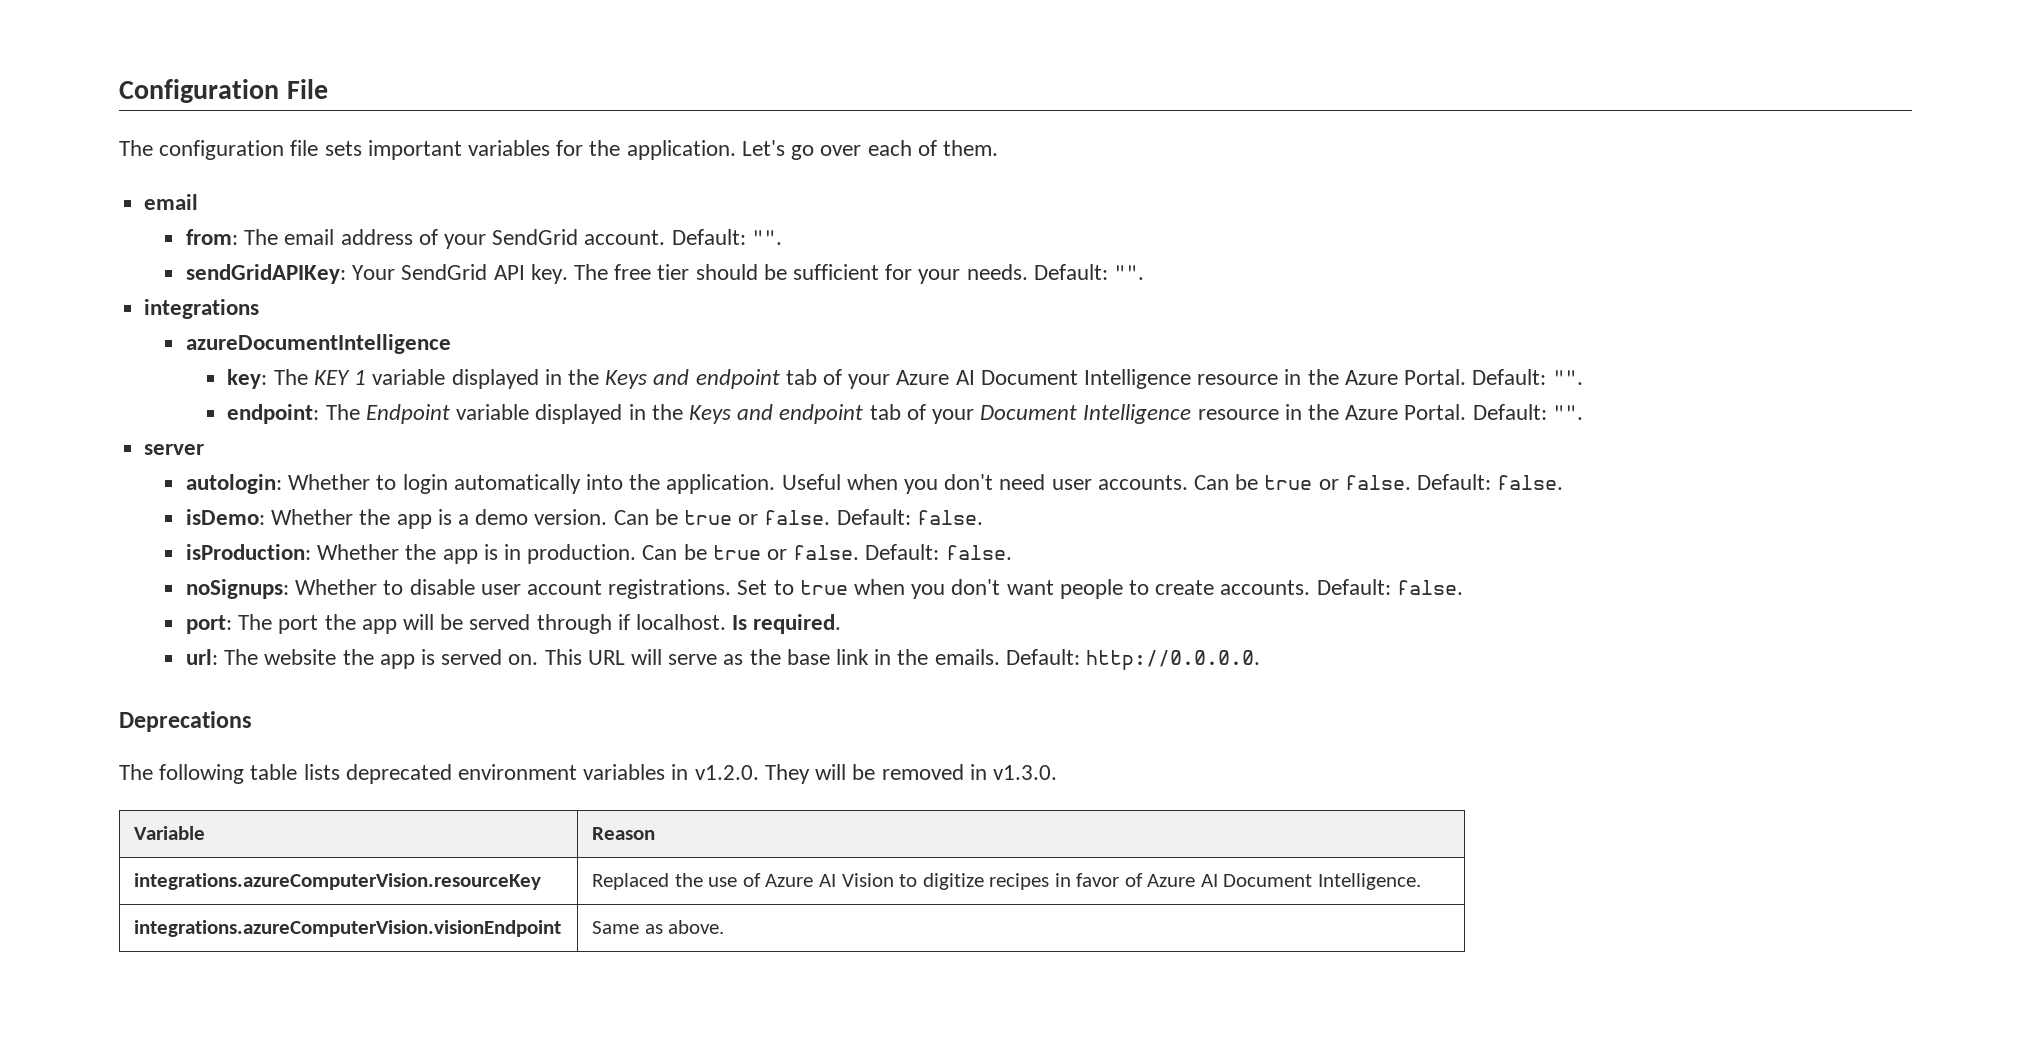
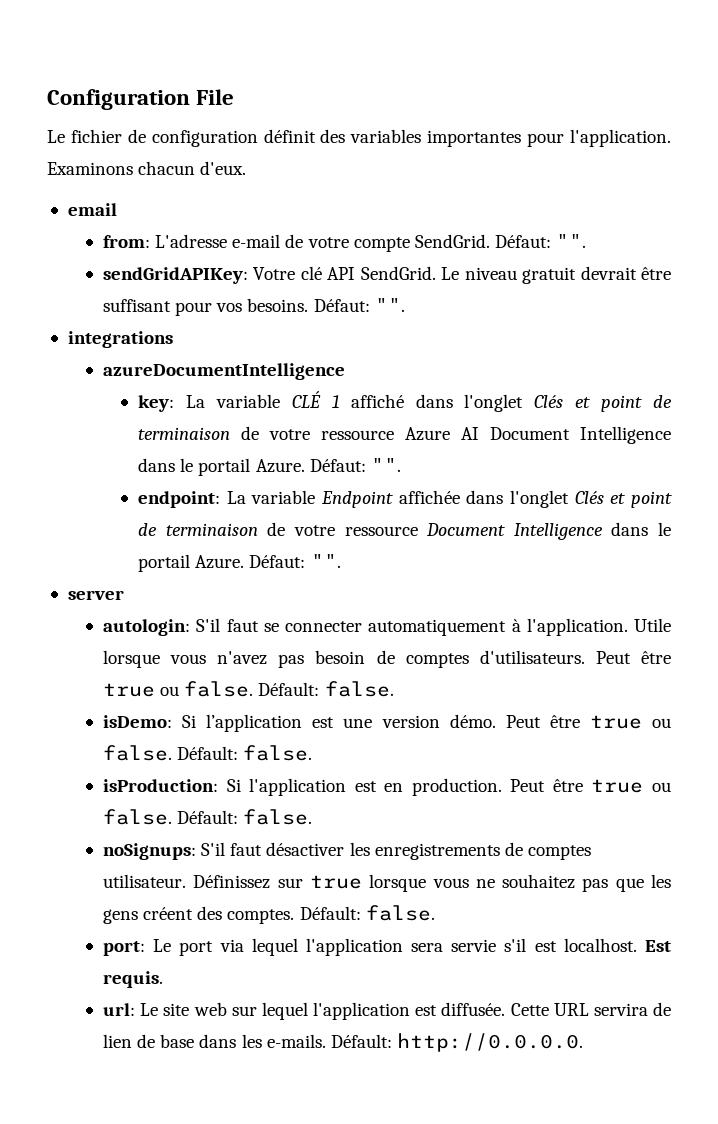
- The configuration file sets important variables for the application. Let's go over each of them.
+ Le fichier de configuration définit des variables importantes pour l'application. Examinons chacun d'eux.
  email
- from: The email address of your SendGrid account. Default: "".
- sendGridAPIKey: Your SendGrid API key. The free tier should be sufficient for your needs. Default: "".
+ from: L'adresse e-mail de votre compte SendGrid. Défaut: "".
+ sendGridAPIKey: Votre clé API SendGrid. Le niveau gratuit devrait être suffisant pour vos besoins. Défaut: "".
  integrations
  azureDocumentIntelligence
- key: The KEY 1 variable displayed in the Keys and endpoint tab of your Azure AI Document Intelligence resource in the Azure Portal. Default: "".
- endpoint: The Endpoint variable displayed in the Keys and endpoint tab of your Document Intelligence resource in the Azure Portal. Default: "".
+ key: La variable CLÉ 1 affiché dans l'onglet Clés et point de terminaison de votre ressource Azure AI Document Intelligence dans le portail Azure. Défaut: "".
+ endpoint: La variable Endpoint affichée dans l'onglet Clés et point de terminaison de votre ressource Document Intelligence dans le portail Azure. Défaut: "".
  server
- autologin: Whether to login automatically into the application. Useful when you don't need user accounts. Can be true or false. Default: false.
- isDemo: Whether the app is a demo version. Can be true or false. Default: false.
- isProduction: Whether the app is in production. Can be true or false. Default: false.
- noSignups: Whether to disable user account registrations. Set to true when you don't want people to create accounts. Default: false.
- port: The port the app will be served through if localhost. Is required.
- url: The website the app is served on. This URL will serve as the base link in the emails. Default: http://0.0.0.0.
- Deprecations
- The following table lists deprecated environment variables in v1.2.0. They will be removed in v1.3.0.
- Variable | Reason
- integrations.azureComputerVision.resourceKey | Replaced the use of Azure AI Vision to digitize recipes in favor of Azure AI Document Intelligence.
- integrations.azureComputerVision.visionEndpoint | Same as above.
+ autologin: S'il faut se connecter automatiquement à l'application. Utile lorsque vous n'avez pas besoin de comptes d'utilisateurs. Peut être true ou false. Défault: false.
+ isDemo: Si l’application est une version démo. Peut être true ou false. Défault: false.
+ isProduction: Si l'application est en production. Peut être true ou false. Défault: false.
+ noSignups: S'il faut désactiver les enregistrements de comptes utilisateur. Définissez sur true lorsque vous ne souhaitez pas que les gens créent des comptes. Défault: false.
+ port: Le port via lequel l'application sera servie s'il est localhost. Est requis.
+ url: Le site web sur lequel l'application est diffusée. Cette URL servira de lien de base dans les e-mails. Défault: http://0.0.0.0.

